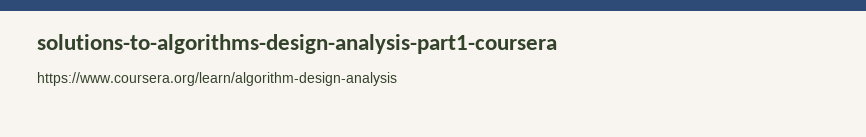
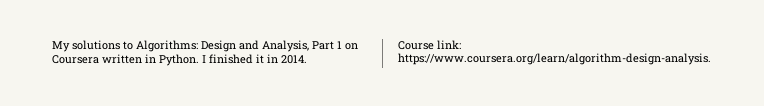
- solutions-to-algorithms-design-analysis-part1-coursera
- https://www.coursera.org/learn/algorithm-design-analysis
+ My solutions to Algorithms: Design and Analysis, Part 1 on Coursera written in Python. I finished it in 2014.
+ Course link: https://www.coursera.org/learn/algorithm-design-analysis.

